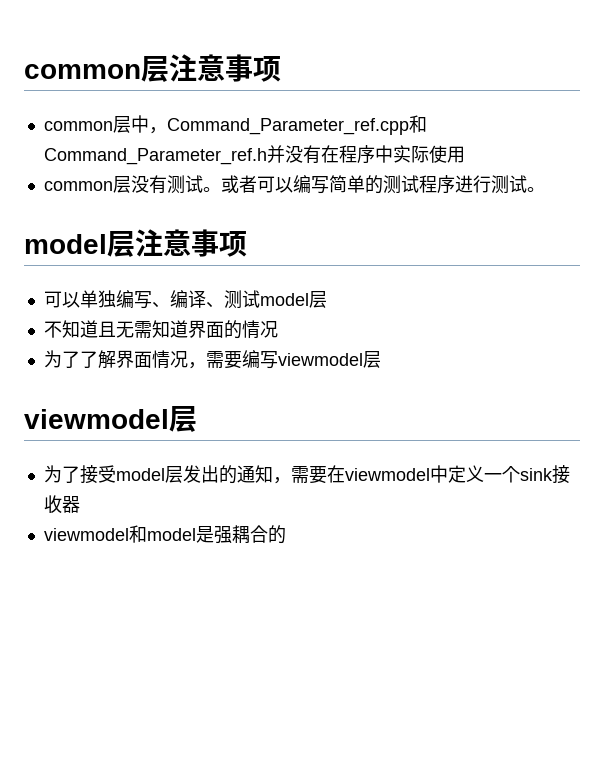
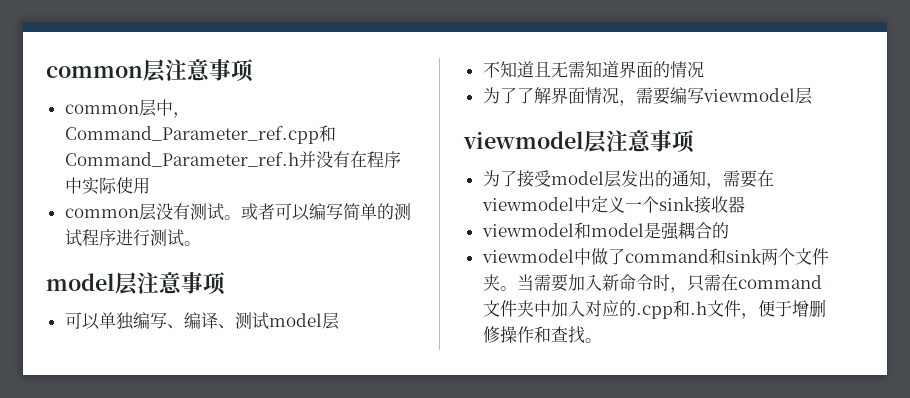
  为了了解界面情况，需要编写viewmodel层
- viewmodel层
+ viewmodel层注意事项
+ viewmodel中做了command和sink两个文件夹。当需要加入新命令时，只需在command文件夹中加入对应的.cpp和.h文件，便于增删修操作和查找。

